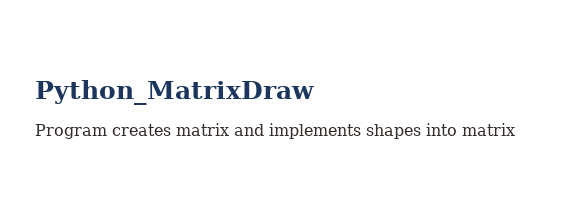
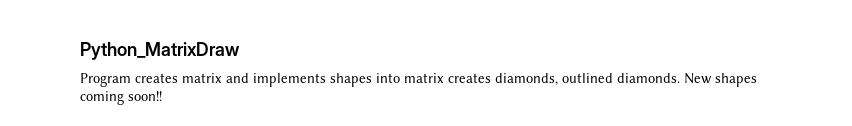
- Program creates matrix and implements shapes into matrix
+ Program creates matrix and implements shapes into matrix creates diamonds, outlined diamonds. New shapes coming soon!!

